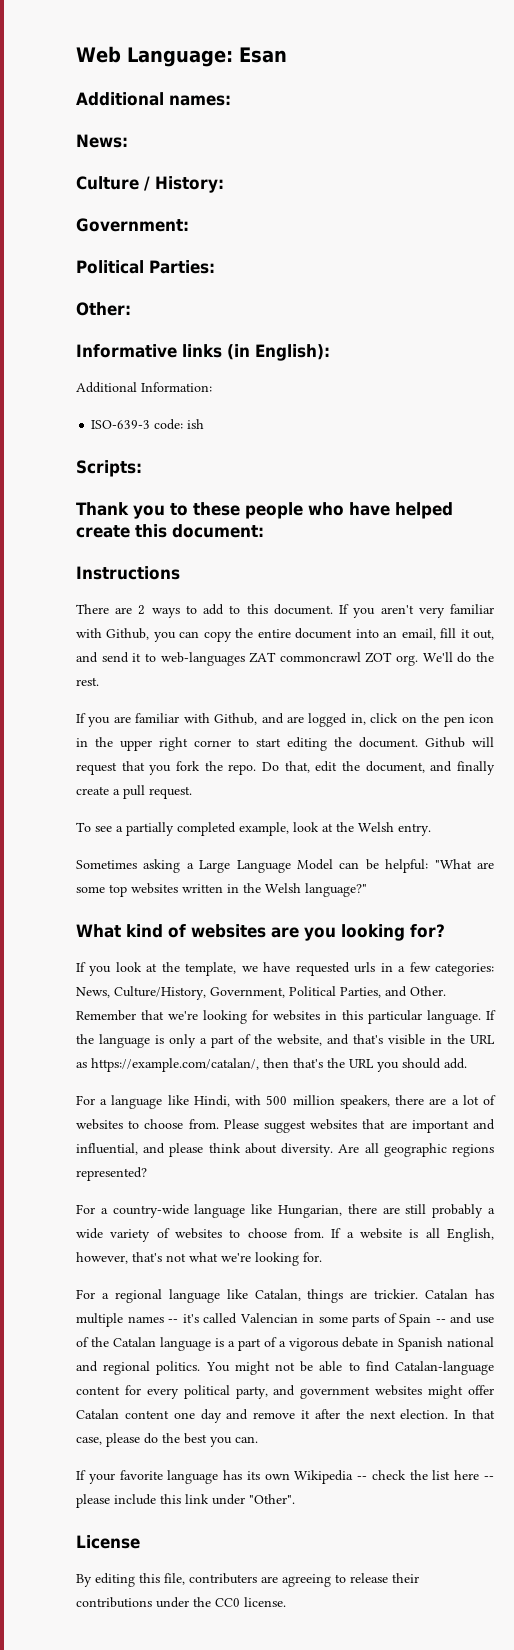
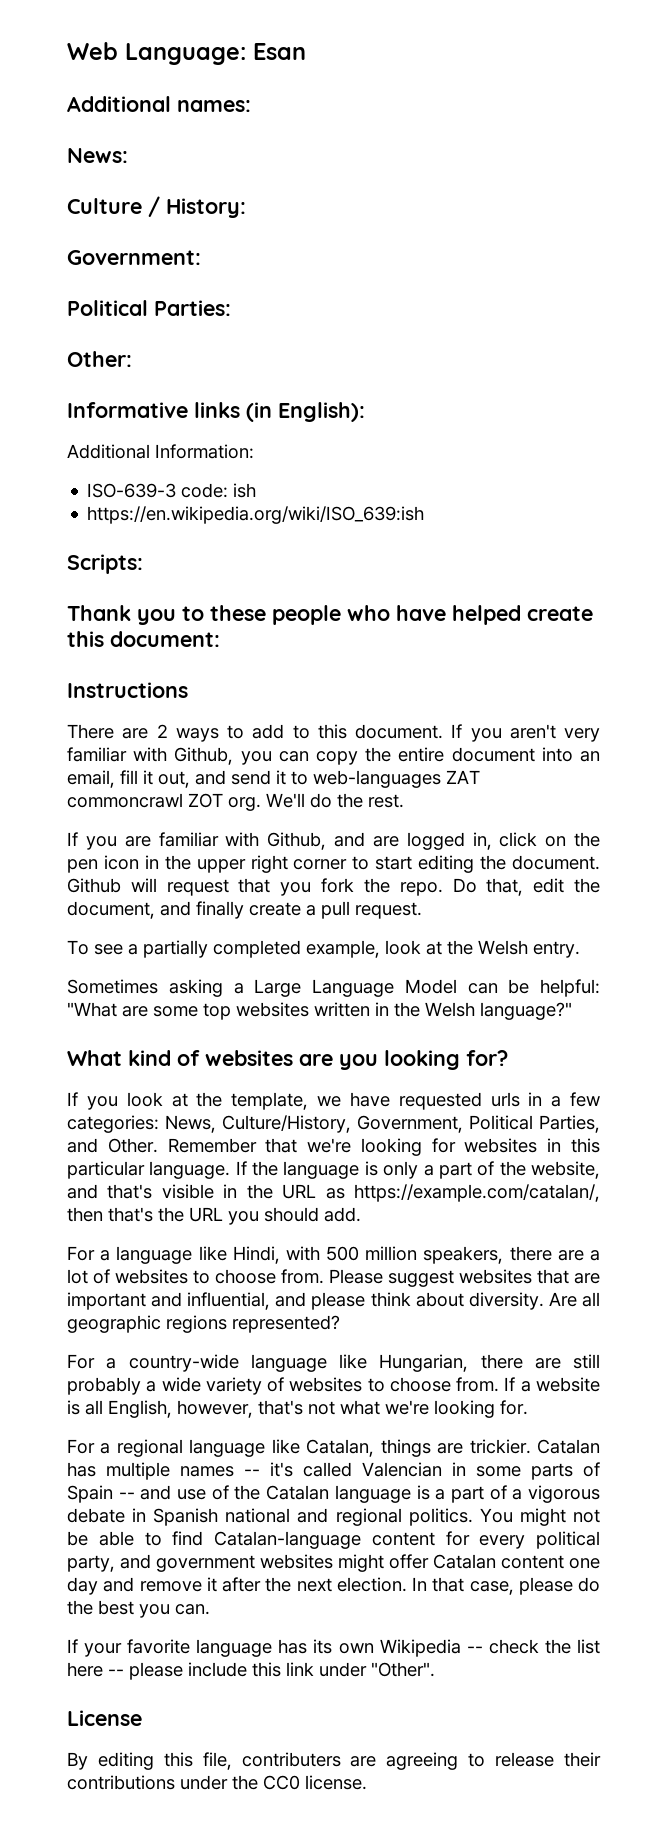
+ https://en.wikipedia.org/wiki/ISO_639:ish

